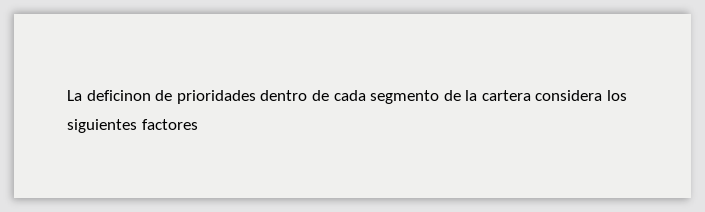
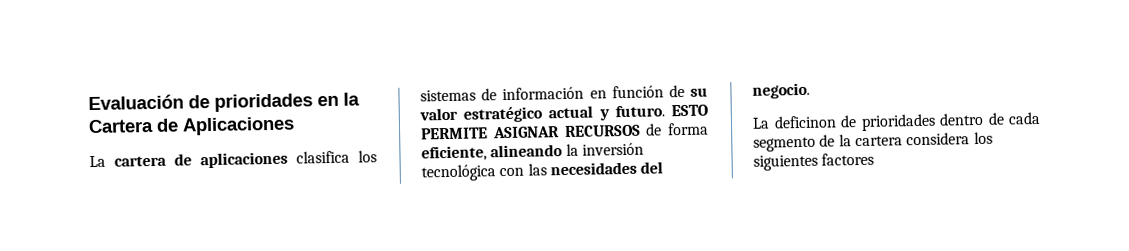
+ Evaluación de prioridades en la Cartera de Aplicaciones
+ La cartera de aplicaciones clasifica los sistemas de información en función de su valor estratégico actual y futuro. ESTO PERMITE ASIGNAR RECURSOS de forma eficiente, alineando la inversión tecnológica con las necesidades del negocio.

